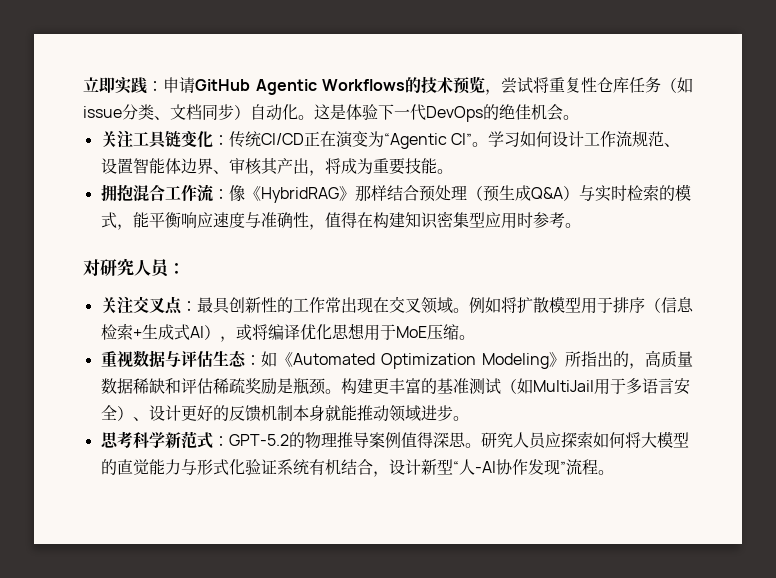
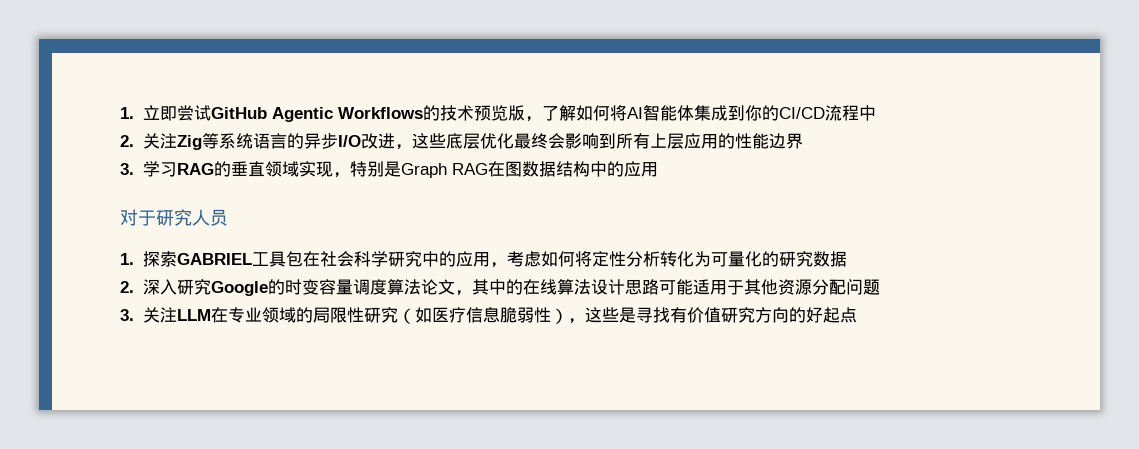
- 立即实践：申请GitHub Agentic Workflows的技术预览，尝试将重复性仓库任务（如issue分类、文档同步）自动化。这是体验下一代DevOps的绝佳机会。
- 关注工具链变化：传统CI/CD正在演变为“Agentic CI”。学习如何设计工作流规范、设置智能体边界、审核其产出，将成为重要技能。
- 拥抱混合工作流：像《HybridRAG》那样结合预处理（预生成Q&A）与实时检索的模式，能平衡响应速度与准确性，值得在构建知识密集型应用时参考。
+ 1.立即尝试GitHub Agentic Workflows的技术预览版，了解如何将AI智能体集成到你的CI/CD流程中
+ 2.关注Zig等系统语言的异步I/O改进，这些底层优化最终会影响到所有上层应用的性能边界
+ 3.学习RAG的垂直领域实现，特别是Graph RAG在图数据结构中的应用
- 对研究人员：
- 关注交叉点：最具创新性的工作常出现在交叉领域。例如将扩散模型用于排序（信息检索+生成式AI），或将编译优化思想用于MoE压缩。
- 重视数据与评估生态：如《Automated Optimization Modeling》所指出的，高质量数据稀缺和评估稀疏奖励是瓶颈。构建更丰富的基准测试（如MultiJail用于多语言安全）、设计更好的反馈机制本身就能推动领域进步。
- 思考科学新范式：GPT-5.2的物理推导案例值得深思。研究人员应探索如何将大模型的直觉能力与形式化验证系统有机结合，设计新型“人-AI协作发现”流程。
+ 对于研究人员
+ 1.探索GABRIEL工具包在社会科学研究中的应用，考虑如何将定性分析转化为可量化的研究数据
+ 2.深入研究Google的时变容量调度算法论文，其中的在线算法设计思路可能适用于其他资源分配问题
+ 3.关注LLM在专业领域的局限性研究（如医疗信息脆弱性），这些是寻找有价值研究方向的好起点

